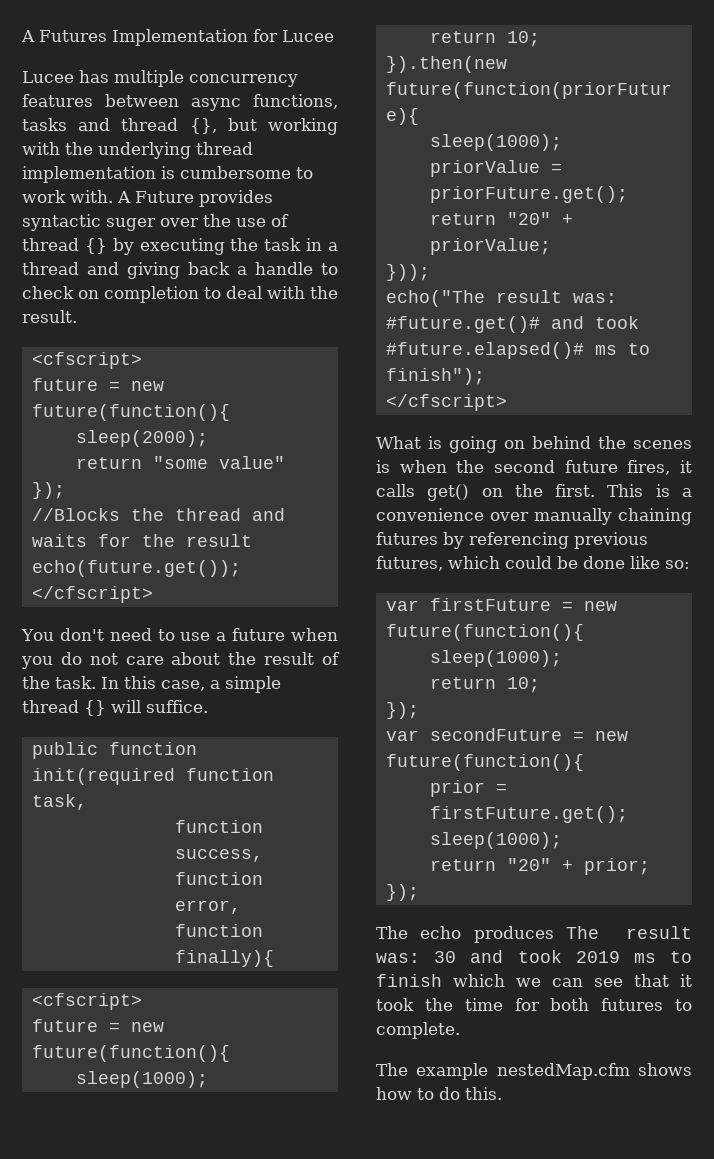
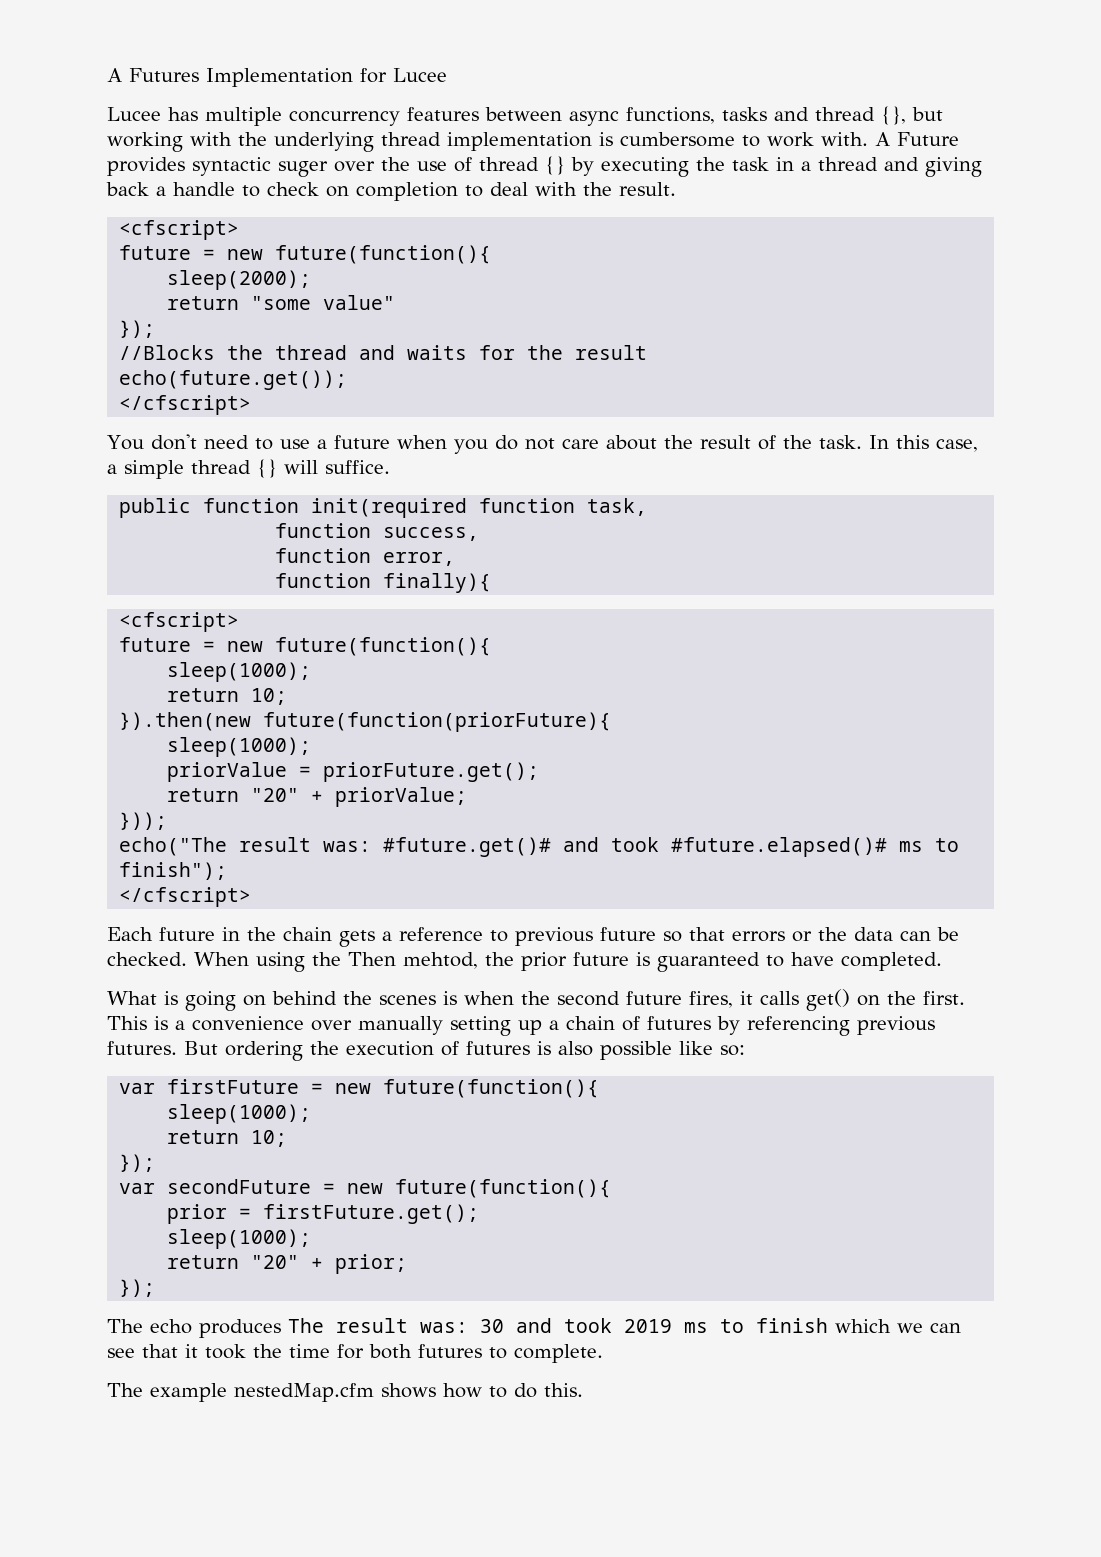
+ Each future in the chain gets a reference to previous future so that errors or the data can be checked. When using the Then mehtod, the prior future is guaranteed to have completed.
- This is a convenience over manually chaining futures by referencing previous futures, which could be done like so:
+ This is a convenience over manually setting up a chain of futures by referencing previous futures. But ordering the execution of futures is also possible like so:

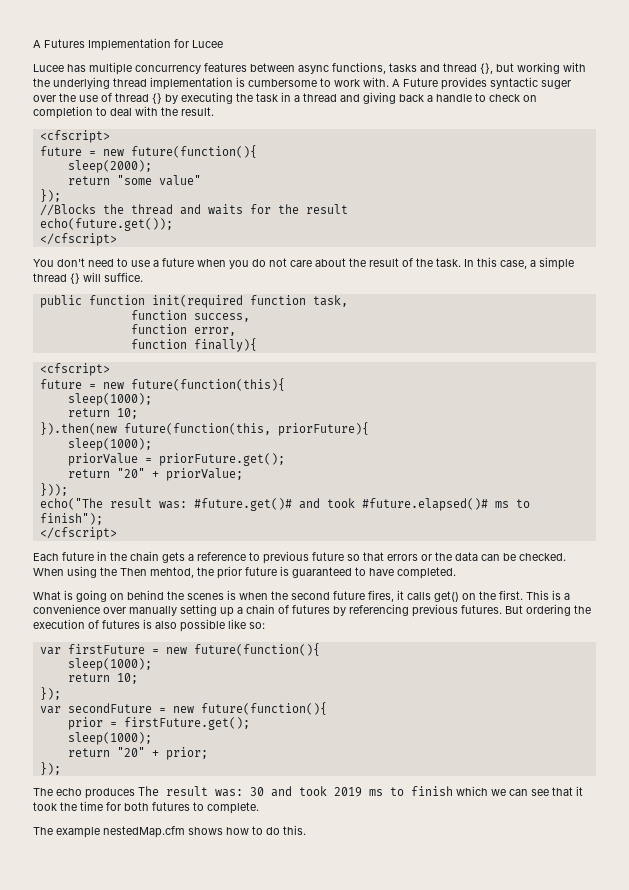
  function finally){
  <cfscript>
- future = new future(function(){
+ future = new future(function(this){
- }).then(new future(function(priorFuture){
+ }).then(new future(function(this, priorFuture){

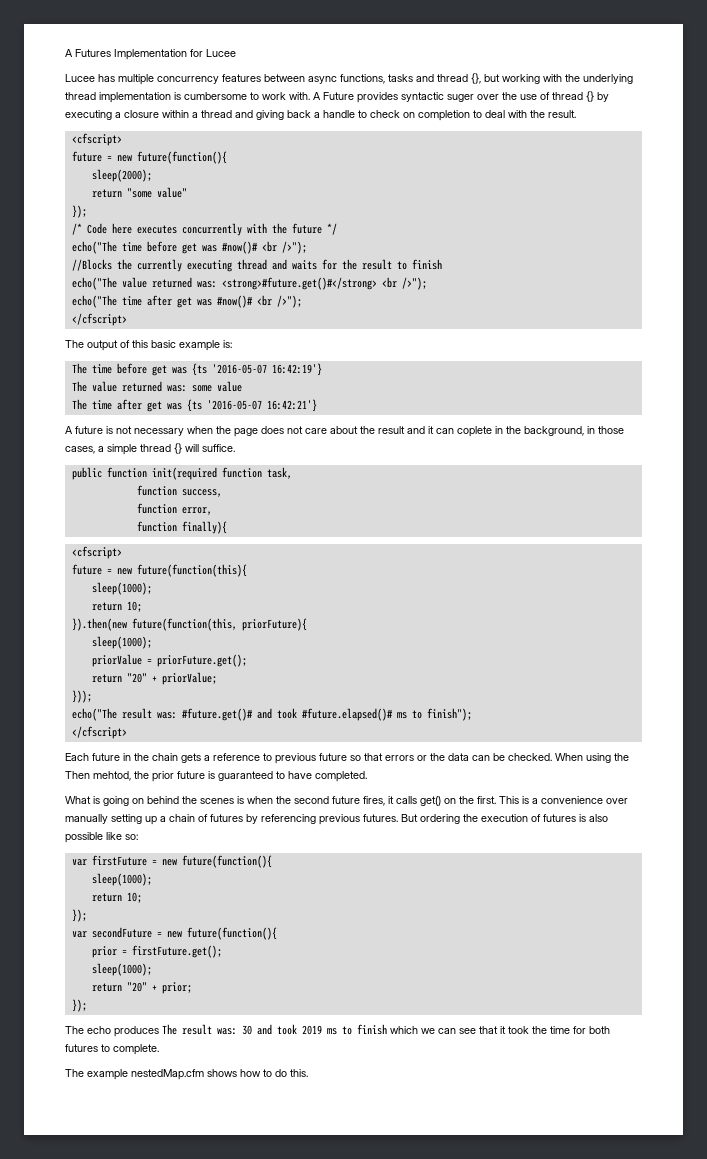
- A Future provides syntactic suger over the use of thread {} by executing the task in a thread and giving back a handle to check on completion to deal with the result.
+ A Future provides syntactic suger over the use of thread {} by executing a closure within a thread and giving back a handle to check on completion to deal with the result.
+ /* Code here executes concurrently with the future */
+ echo("The time before get was #now()# <br />");
- //Blocks the thread and waits for the result
- echo(future.get());
+ //Blocks the currently executing thread and waits for the result to finish
+ echo("The value returned was: <strong>#future.get()#</strong> <br />");
+ echo("The time after get was #now()# <br />");
  </cfscript>
- You don't need to use a future when you do not care about the result of the task. In this case, a simple thread {} will suffice.
+ The output of this basic example is:
+ The time before get was {ts '2016-05-07 16:42:19'}
+ The value returned was: some value
+ The time after get was {ts '2016-05-07 16:42:21'}
+ A future is not necessary when the page does not care about the result and it can coplete in the background, in those cases, a simple thread {} will suffice.

